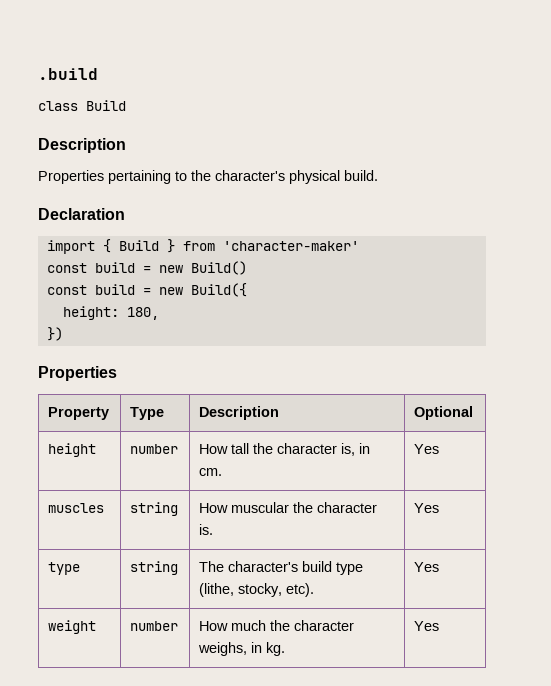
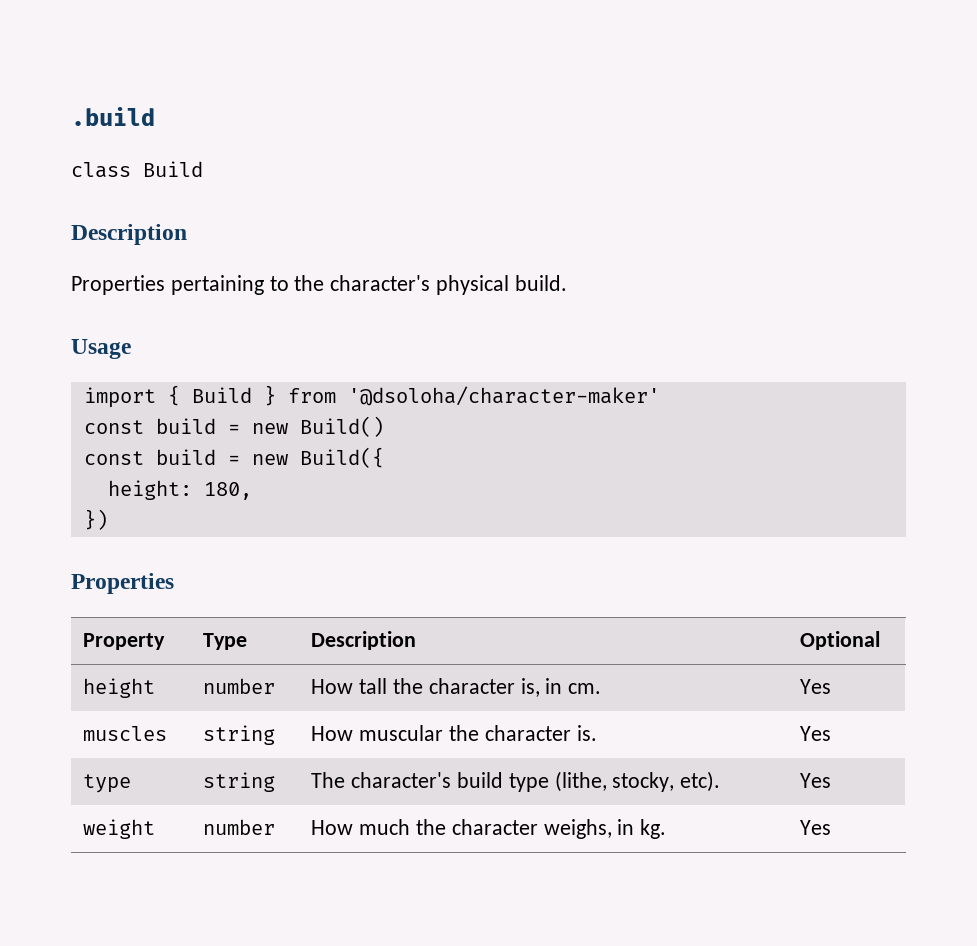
- Declaration
+ Usage
- import { Build } from 'character-maker'
+ import { Build } from '@dsoloha/character-maker'

